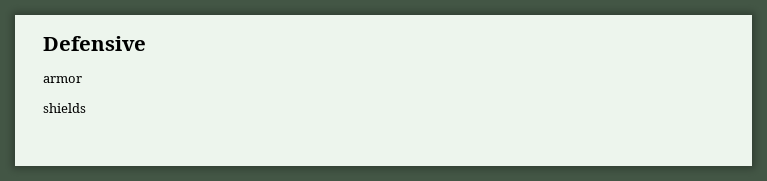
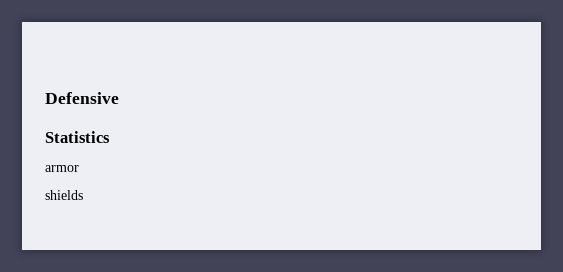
+ Statistics

